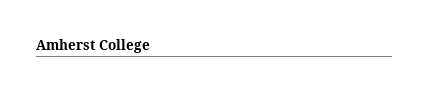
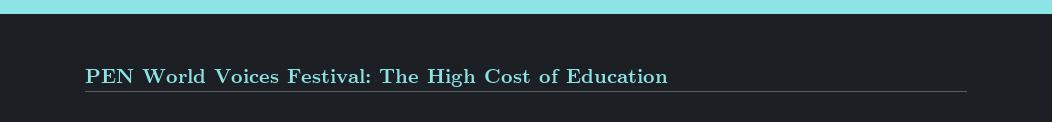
- Amherst College
+ PEN World Voices Festival: The High Cost of Education

